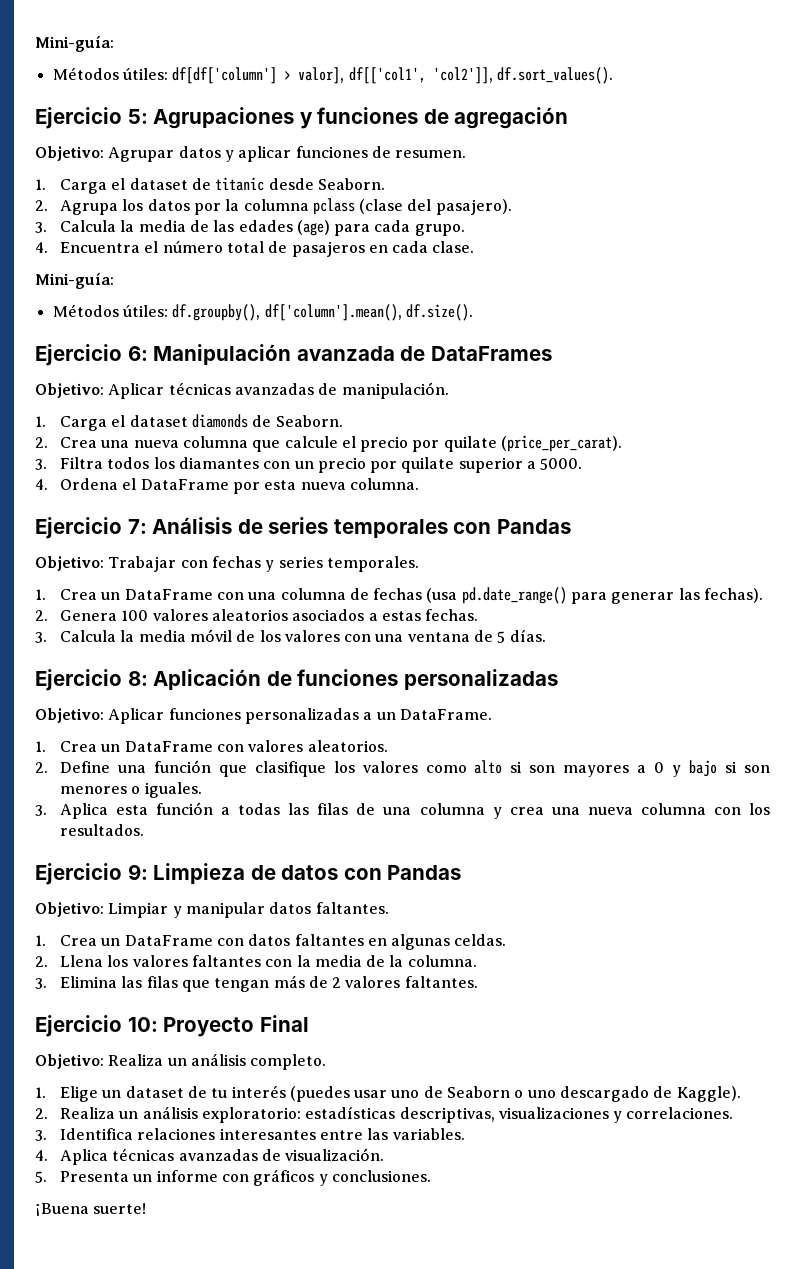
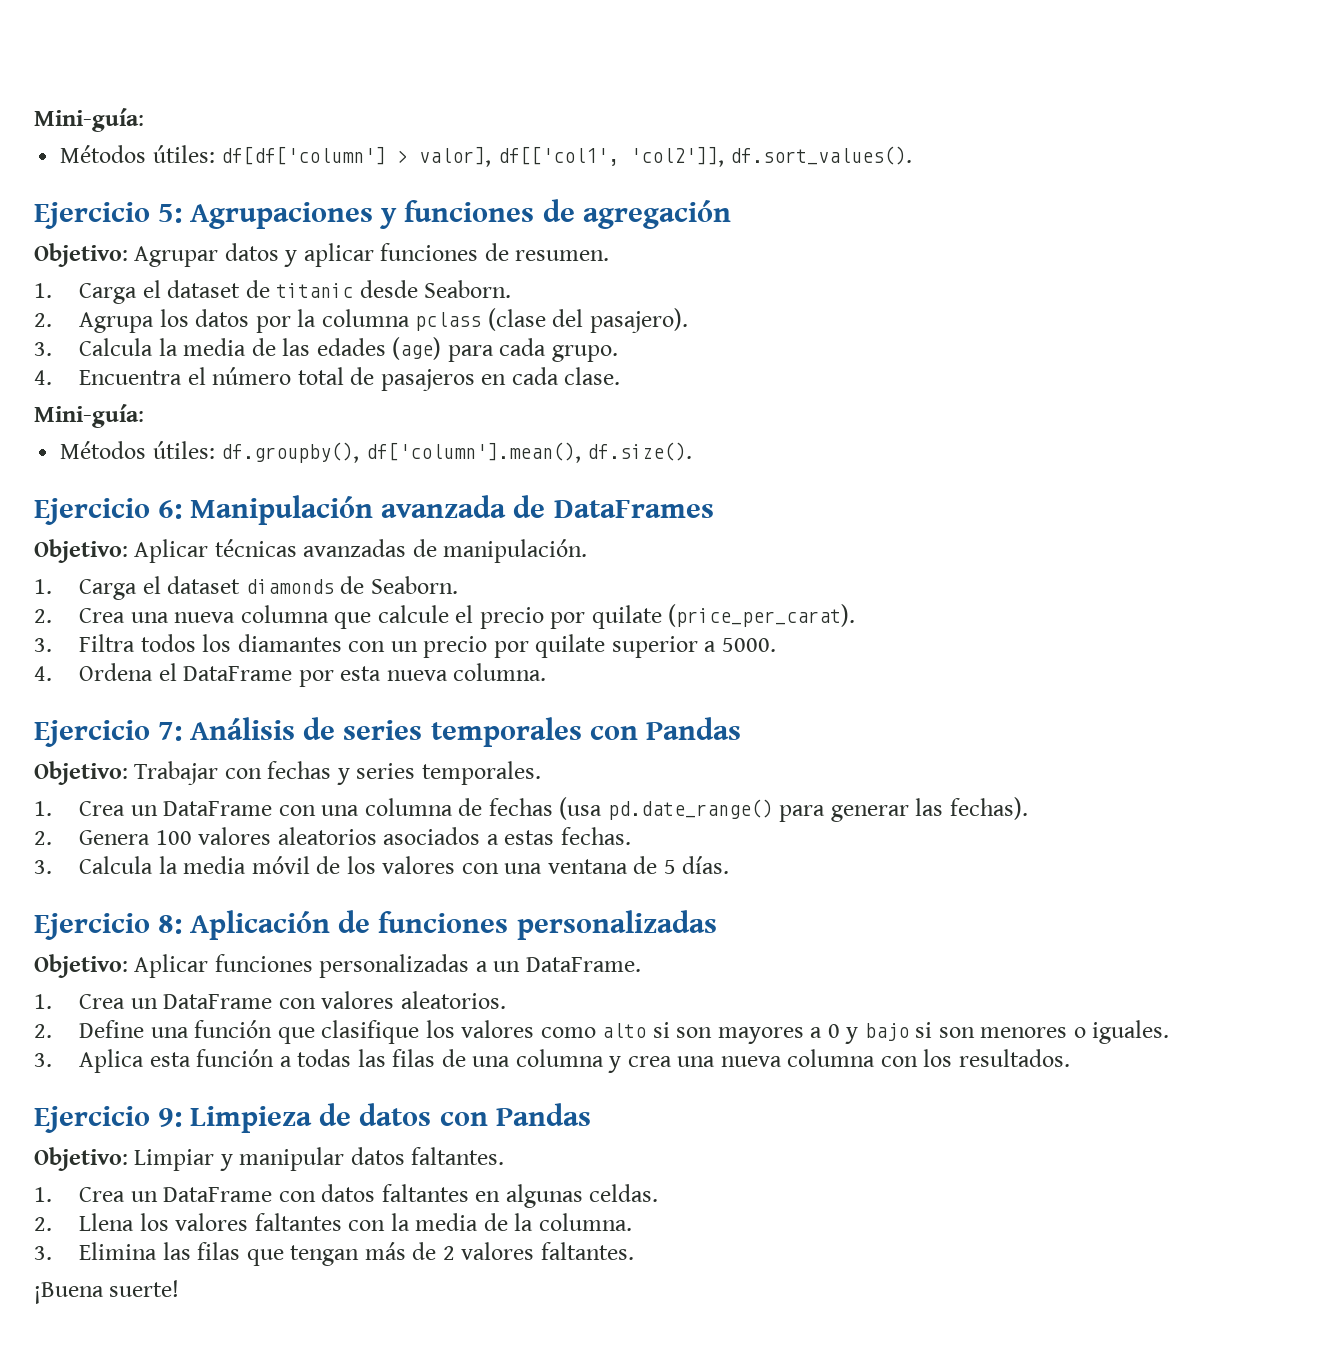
- Ejercicio 10: Proyecto Final
- Objetivo: Realiza un análisis completo.
- 1. Elige un dataset de tu interés (puedes usar uno de Seaborn o uno descargado de Kaggle).
- 2. Realiza un análisis exploratorio: estadísticas descriptivas, visualizaciones y correlaciones.
- 3. Identifica relaciones interesantes entre las variables.
- 4. Aplica técnicas avanzadas de visualización.
- 5. Presenta un informe con gráficos y conclusiones.

